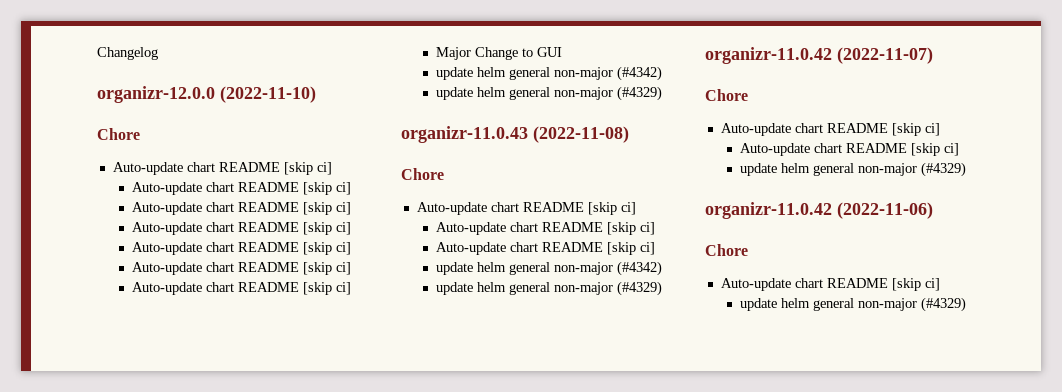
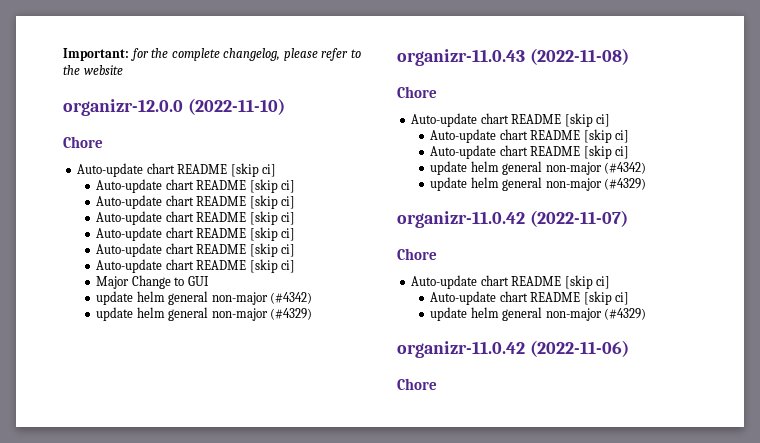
- Changelog
+ Important: for the complete changelog, please refer to the website
  organizr-11.0.42 (2022-11-06)
  Chore
- Auto-update chart README [skip ci]
- update helm general non-major (#4329)

